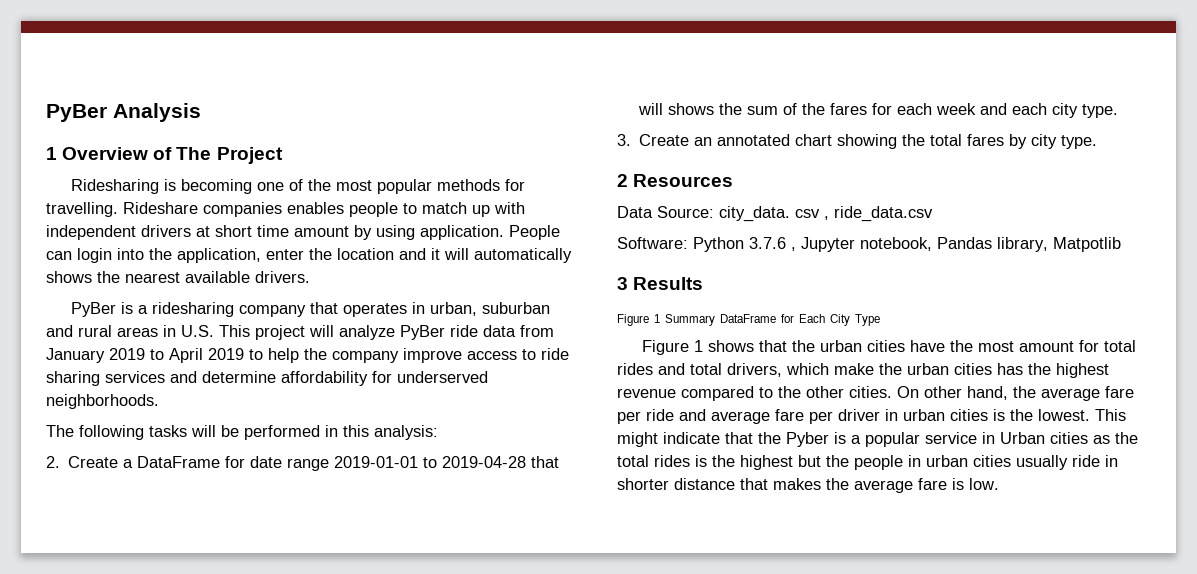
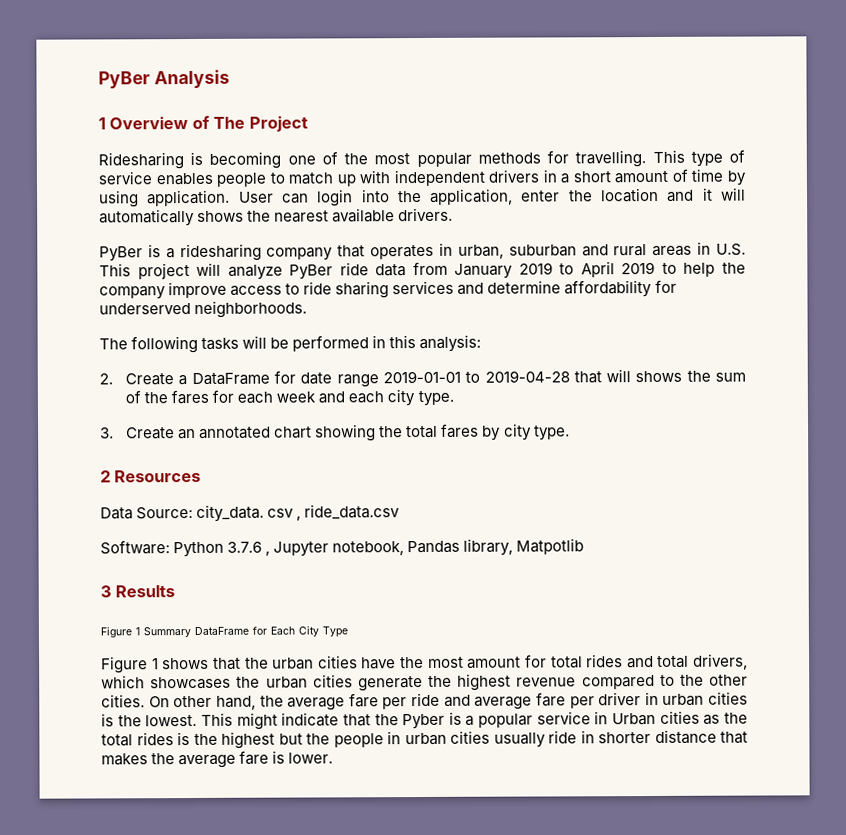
- Rideshare companies enables people to match up with independent drivers at short time amount by using application.
+ This type of service enables people to match up with independent drivers in a short amount of time by using application.
- People can login into the application, enter the location and it will automatically shows the nearest available drivers.
+ User can login into the application, enter the location and it will automatically shows the nearest available drivers.
- Figure 1 shows that the urban cities have the most amount for total rides and total drivers, which make the urban cities has the highest revenue compared to the other cities.
+ Figure 1 shows that the urban cities have the most amount for total rides and total drivers, which showcases the urban cities generate the highest revenue compared to the other cities.
- This might indicate that the Pyber is a popular service in Urban cities as the total rides is the highest but the people in urban cities usually ride in shorter distance that makes the average fare is low.
+ This might indicate that the Pyber is a popular service in Urban cities as the total rides is the highest but the people in urban cities usually ride in shorter distance that makes the average fare is lower.

